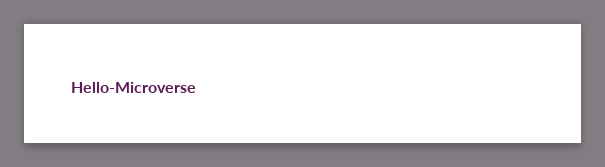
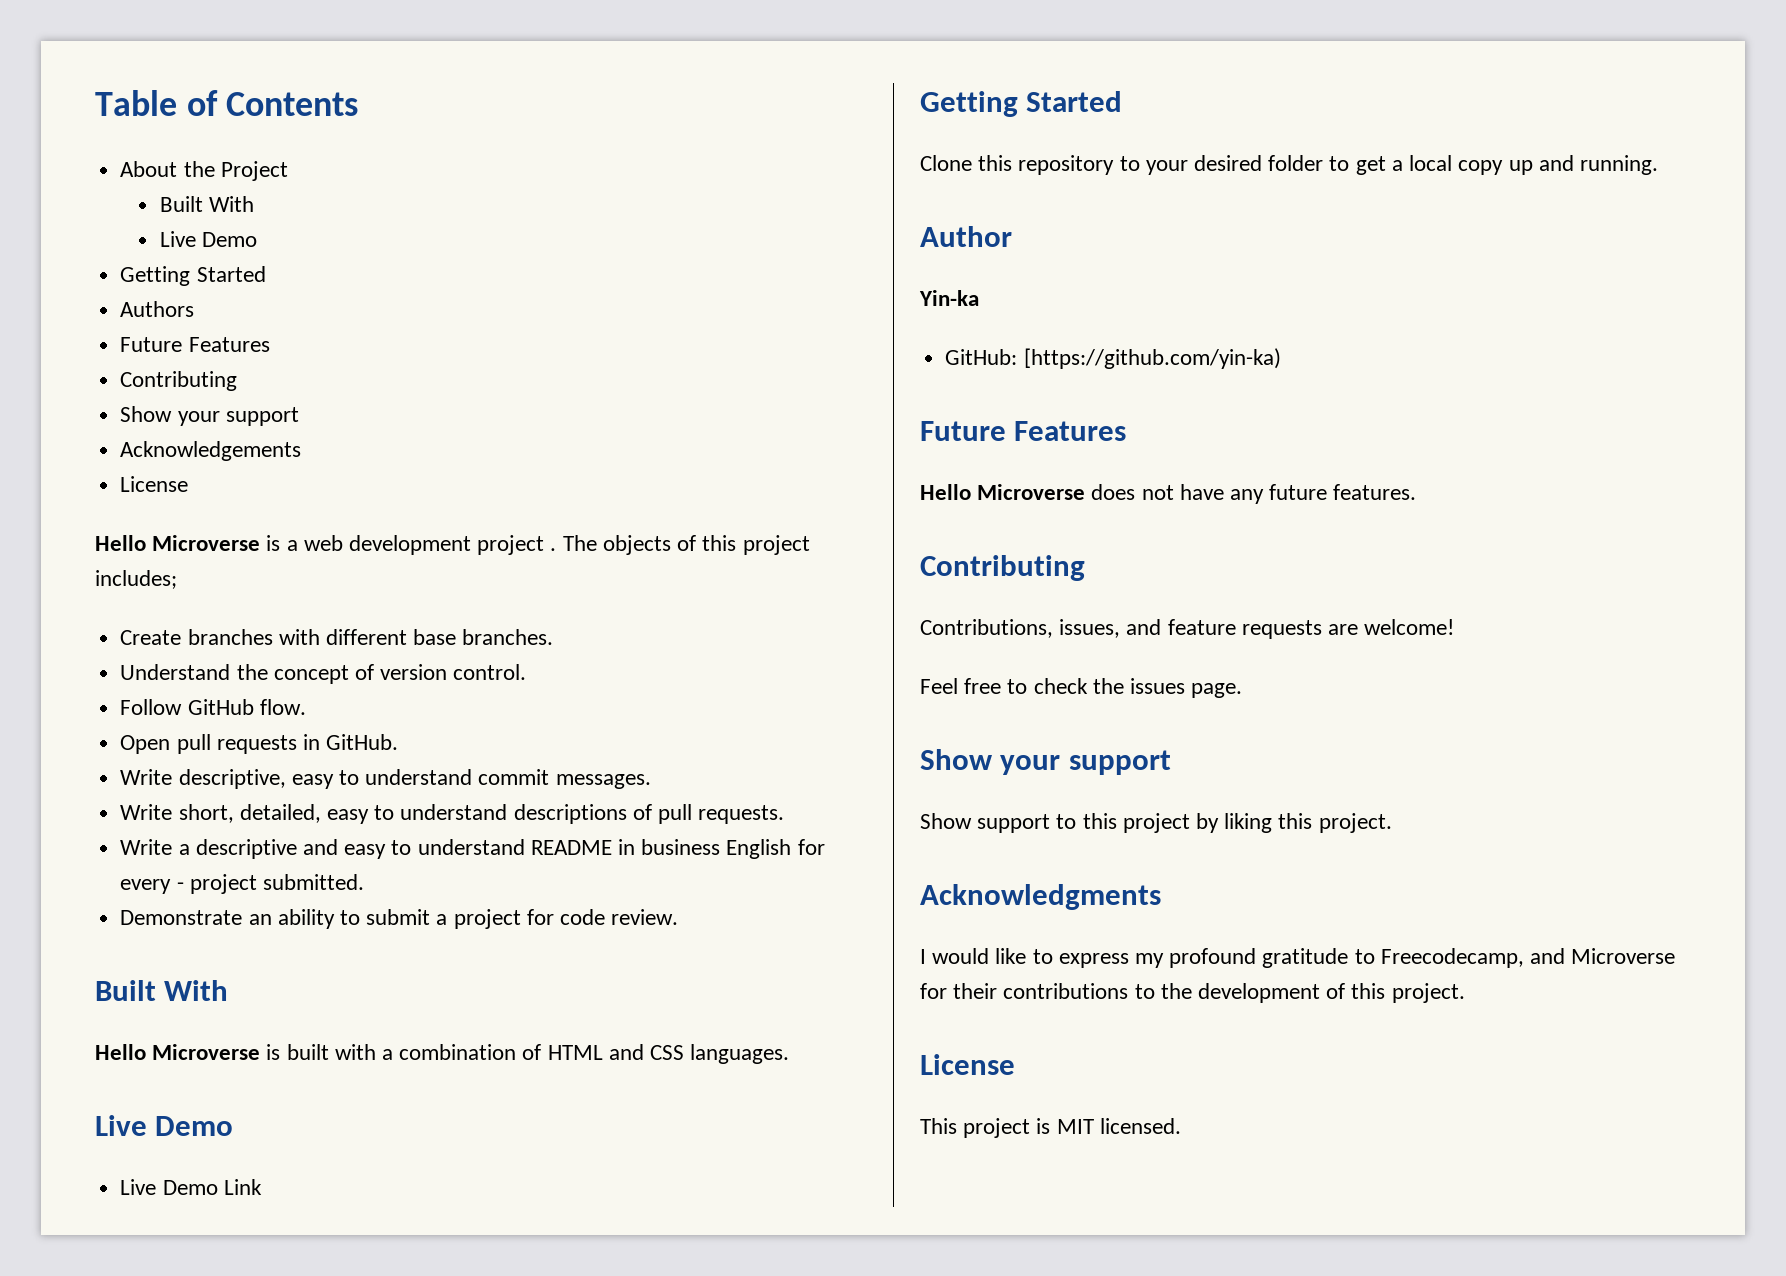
- Hello-Microverse
+ Table of Contents
+ About the Project
+ Built With
+ Live Demo
+ Getting Started
+ Authors
+ Future Features
+ Contributing
+ Show your support
+ Acknowledgements
+ License
+ Hello Microverse is a web development project . The objects of this project includes;
+ Create branches with different base branches.
+ Understand the concept of version control.
+ Follow GitHub flow.
+ Open pull requests in GitHub.
+ Write descriptive, easy to understand commit messages.
+ Write short, detailed, easy to understand descriptions of pull requests.
+ Write a descriptive and easy to understand README in business English for every - project submitted.
+ Demonstrate an ability to submit a project for code review.
+ Built With
+ Hello Microverse is built with a combination of HTML and CSS languages.
+ Live Demo
+ Live Demo Link
+ Getting Started
+ Clone this repository to your desired folder to get a local copy up and running.
+ Author
+ Yin-ka
+ GitHub: [https://github.com/yin-ka)
+ Future Features
+ Hello Microverse does not have any future features.
+ Contributing
+ Contributions, issues, and feature requests are welcome!
+ Feel free to check the issues page.
+ Show your support
+ Show support to this project by liking this project.
+ Acknowledgments
+ I would like to express my profound gratitude to Freecodecamp, and Microverse for their contributions to the development of this project.
+ License
+ This project is MIT licensed.

